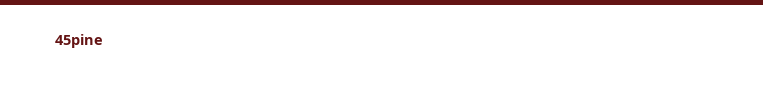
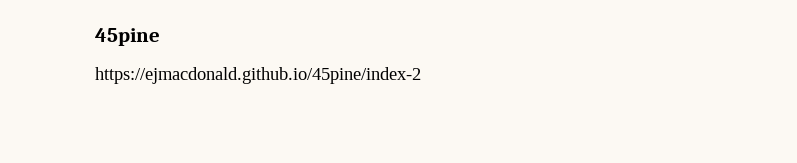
+ https://ejmacdonald.github.io/45pine/index-2

